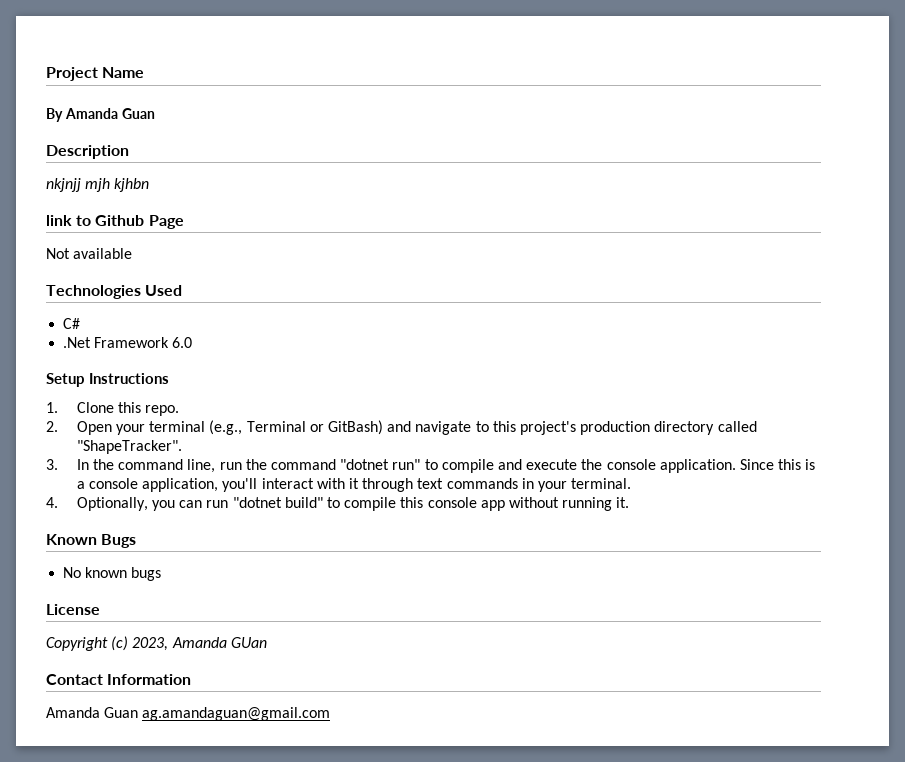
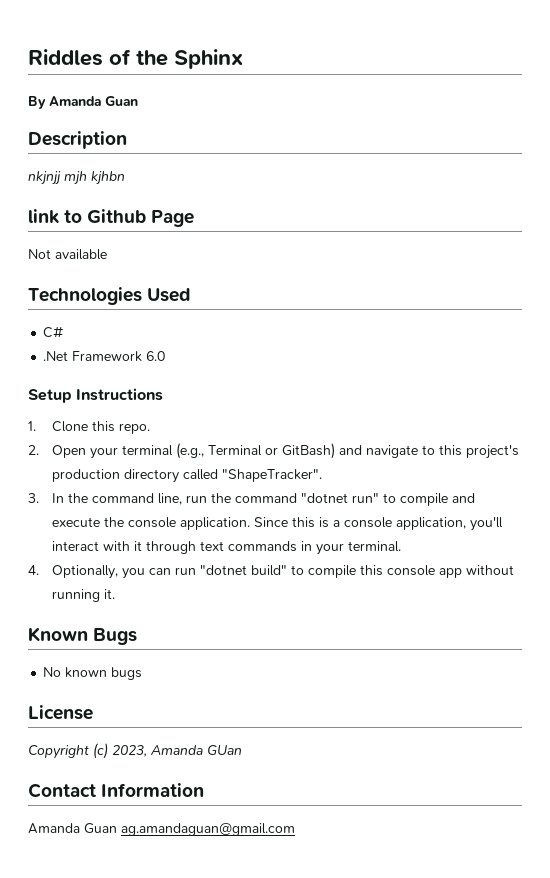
- Project Name
+ Riddles of the Sphinx

